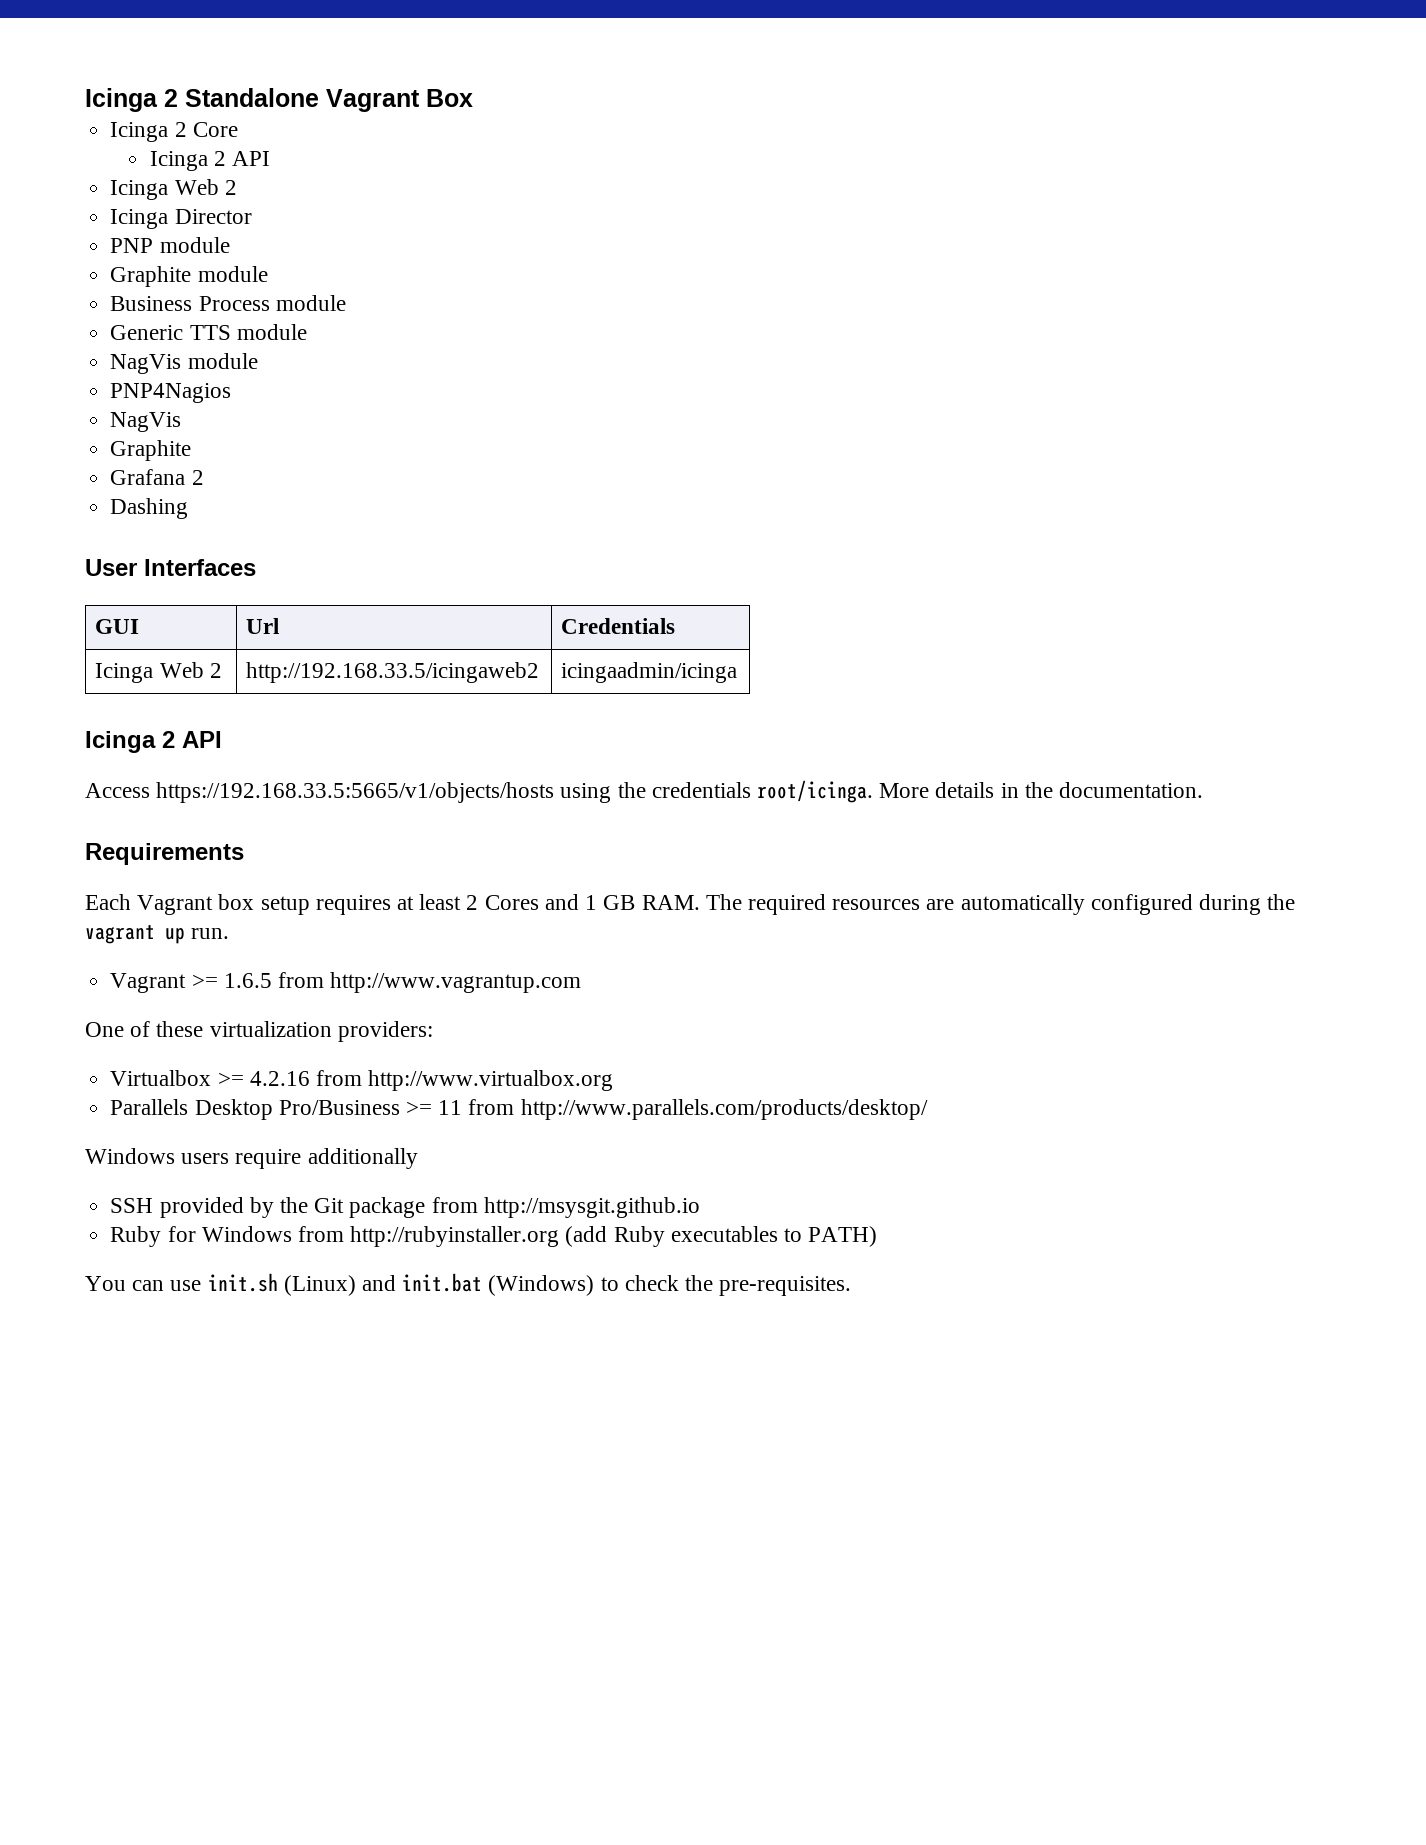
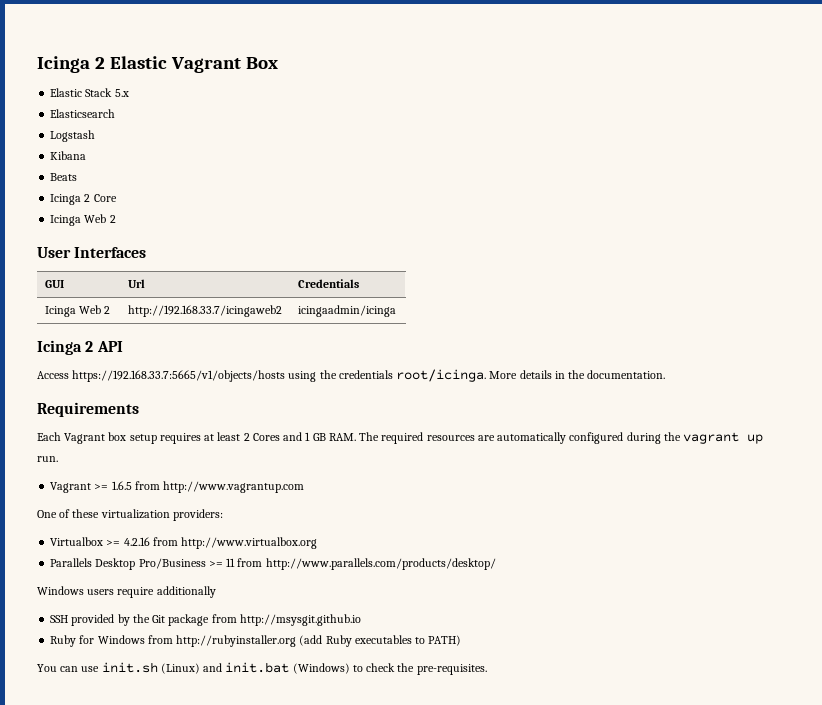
- Icinga 2 Standalone Vagrant Box
+ Icinga 2 Elastic Vagrant Box
+ Elastic Stack 5.x
+ Elasticsearch
+ Logstash
+ Kibana
+ Beats
  Icinga 2 Core
- Icinga 2 API
  Icinga Web 2
- Icinga Director
- PNP module
- Graphite module
- Business Process module
- Generic TTS module
- NagVis module
- PNP4Nagios
- NagVis
- Graphite
- Grafana 2
- Dashing
- Icinga Web 2 | http://192.168.33.5/icingaweb2 | icingaadmin/icinga
+ Icinga Web 2 | http://192.168.33.7/icingaweb2 | icingaadmin/icinga
- Access https://192.168.33.5:5665/v1/objects/hosts using the credentials root/icinga.
+ Access https://192.168.33.7:5665/v1/objects/hosts using the credentials root/icinga.

